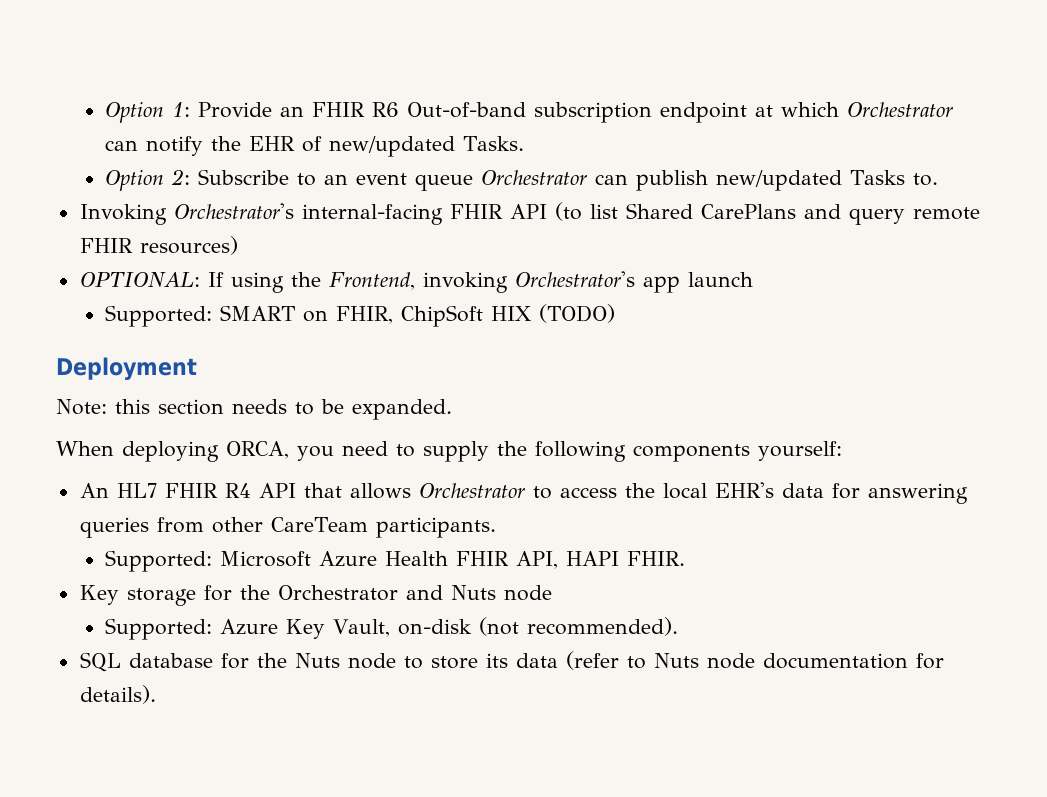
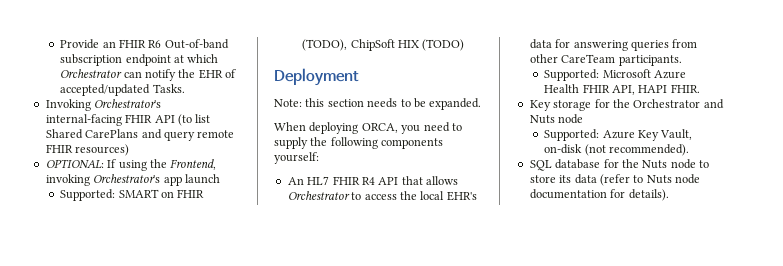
- Option 1: Provide an FHIR R6 Out-of-band subscription endpoint at which Orchestrator can notify the EHR of new/updated Tasks.
+ Provide an FHIR R6 Out-of-band subscription endpoint at which Orchestrator can notify the EHR of accepted/updated Tasks.
- Option 2: Subscribe to an event queue Orchestrator can publish new/updated Tasks to.
- Supported: SMART on FHIR, ChipSoft HIX (TODO)
+ Supported: SMART on FHIR (TODO), ChipSoft HIX (TODO)

